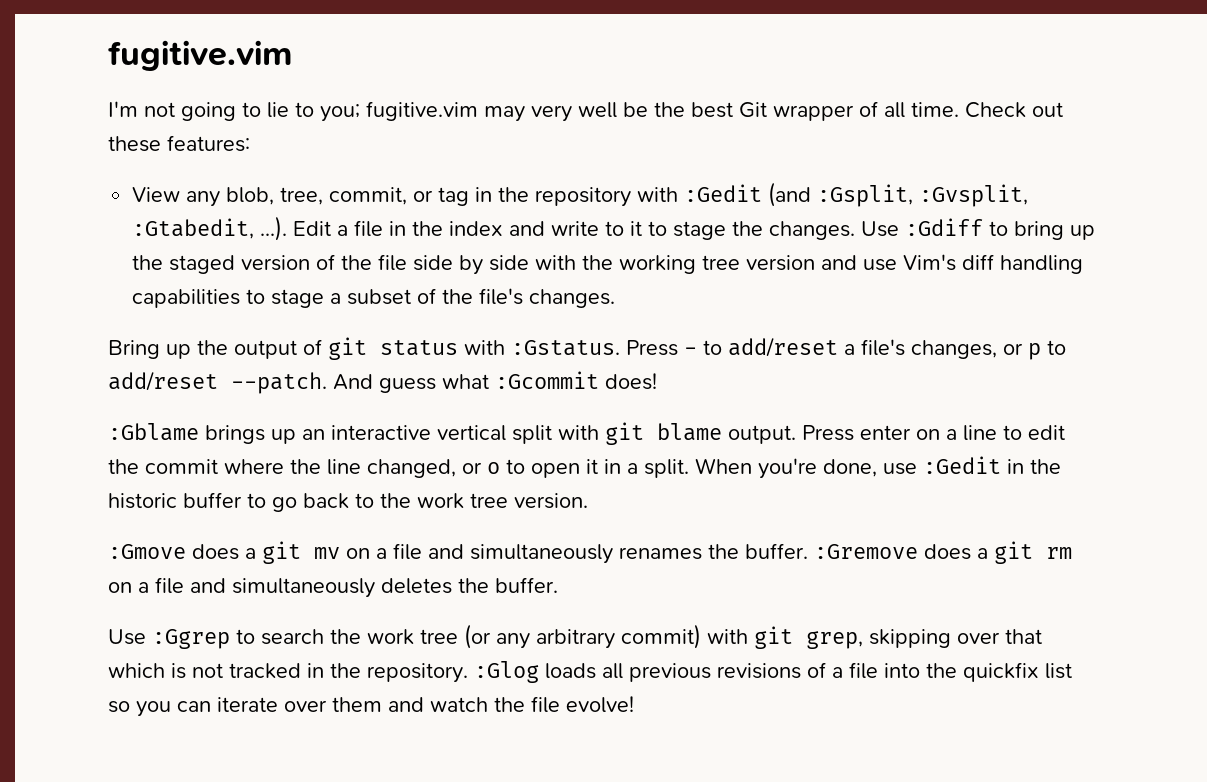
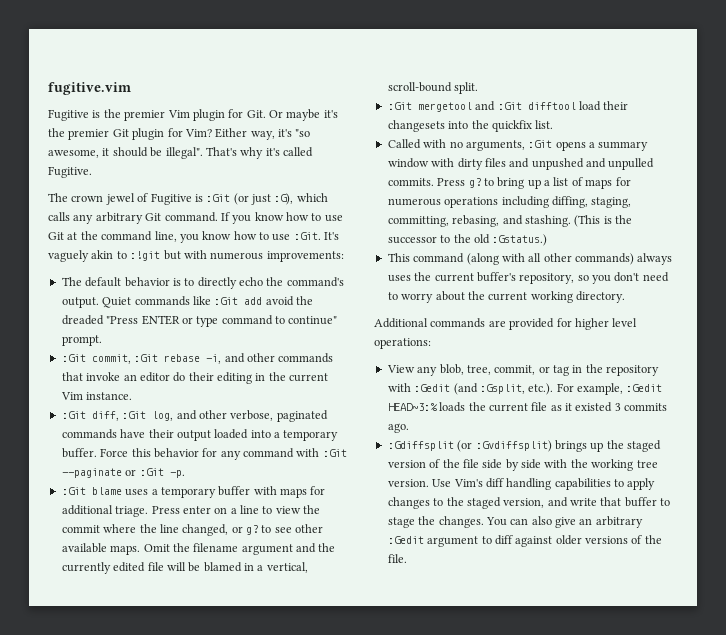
- I'm not going to lie to you; fugitive.vim may very well be the best Git wrapper of all time. Check out these features:
+ Fugitive is the premier Vim plugin for Git. Or maybe it's the premier Git plugin for Vim? Either way, it's "so awesome, it should be illegal". That's why it's called Fugitive.
+ The crown jewel of Fugitive is :Git (or just :G), which calls any arbitrary Git command. If you know how to use Git at the command line, you know how to use :Git. It's vaguely akin to :!git but with numerous improvements:
+ The default behavior is to directly echo the command's output. Quiet commands like :Git add avoid the dreaded "Press ENTER or type command to continue" prompt.
+ :Git commit, :Git rebase -i, and other commands that invoke an editor do their editing in the current Vim instance.
+ :Git diff, :Git log, and other verbose, paginated commands have their output loaded into a temporary buffer. Force this behavior for any command with :Git --paginate or :Git -p.
+ :Git blame uses a temporary buffer with maps for additional triage. Press enter on a line to view the commit where the line changed, or g? to see other available maps. Omit the filename argument and the currently edited file will be blamed in a vertical, scroll-bound split.
+ :Git mergetool and :Git difftool load their changesets into the quickfix list.
+ Called with no arguments, :Git opens a summary window with dirty files and unpushed and unpulled commits. Press g? to bring up a list of maps for numerous operations including diffing, staging, committing, rebasing, and stashing. (This is the successor to the old :Gstatus.)
+ This command (along with all other commands) always uses the current buffer's repository, so you don't need to worry about the current working directory.
+ Additional commands are provided for higher level operations:
- View any blob, tree, commit, or tag in the repository with :Gedit (and :Gsplit, :Gvsplit, :Gtabedit, ...). Edit a file in the index and write to it to stage the changes. Use :Gdiff to bring up the staged version of the file side by side with the working tree version and use Vim's diff handling capabilities to stage a subset of the file's changes.
- Bring up the output of git status with :Gstatus. Press - to add/reset a file's changes, or p to add/reset --patch. And guess what :Gcommit does!
- :Gblame brings up an interactive vertical split with git blame output. Press enter on a line to edit the commit where the line changed, or o to open it in a split. When you're done, use :Gedit in the historic buffer to go back to the work tree version.
- :Gmove does a git mv on a file and simultaneously renames the buffer. :Gremove does a git rm on a file and simultaneously deletes the buffer.
- Use :Ggrep to search the work tree (or any arbitrary commit) with git grep, skipping over that which is not tracked in the repository. :Glog loads all previous revisions of a file into the quickfix list so you can iterate over them and watch the file evolve!
+ View any blob, tree, commit, or tag in the repository with :Gedit (and :Gsplit, etc.). For example, :Gedit HEAD~3:% loads the current file as it existed 3 commits ago.
+ :Gdiffsplit (or :Gvdiffsplit) brings up the staged version of the file side by side with the working tree version. Use Vim's diff handling capabilities to apply changes to the staged version, and write that buffer to stage the changes. You can also give an arbitrary :Gedit argument to diff against older versions of the file.

